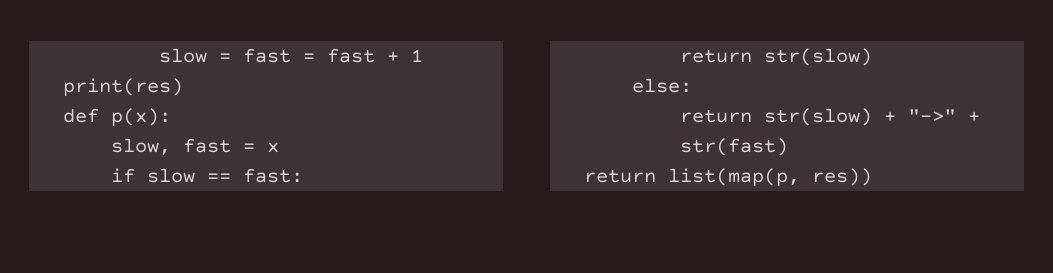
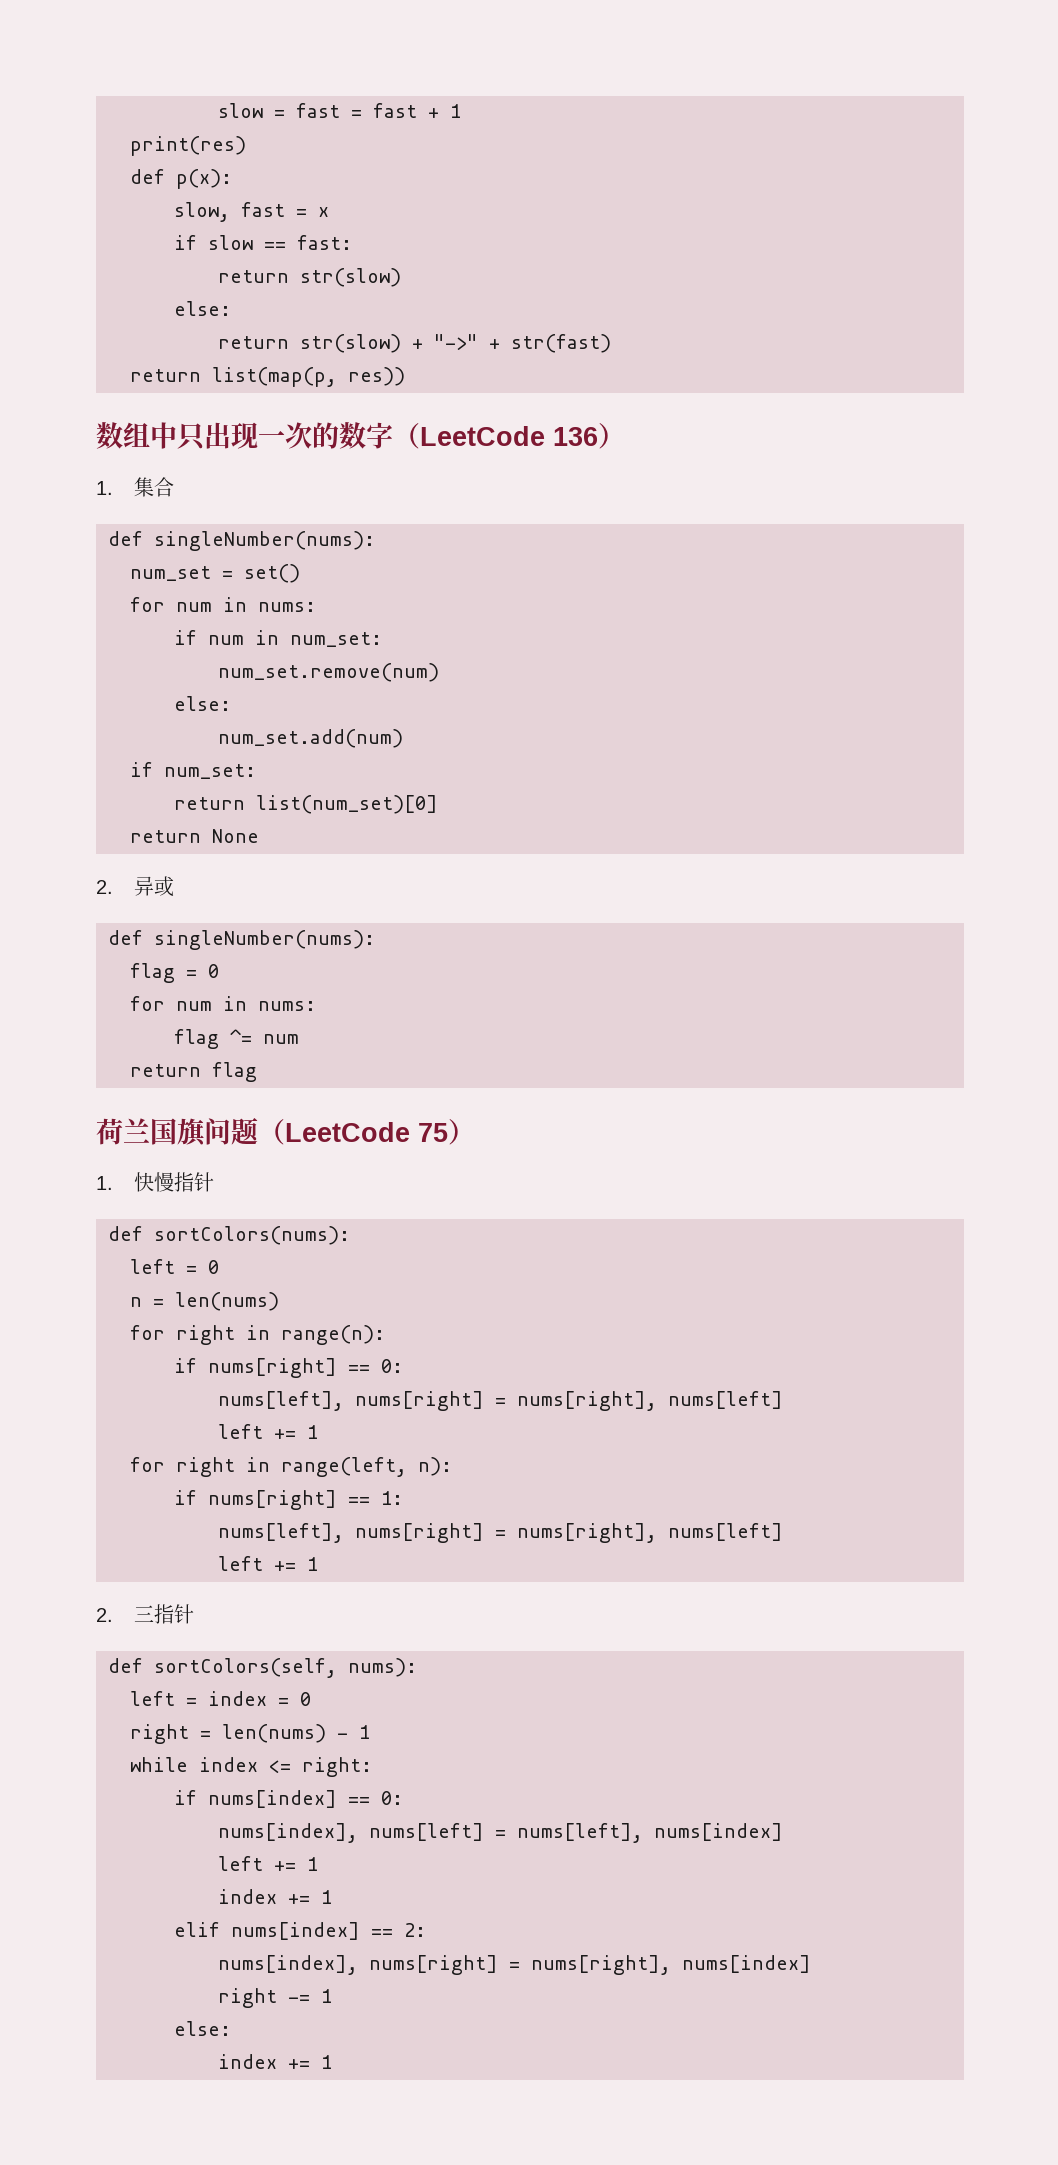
+ 数组中只出现一次的数字（LeetCode 136）
+ 1.集合
+ def singleNumber(nums):
+ num_set = set()
+ for num in nums:
+ if num in num_set:
+ num_set.remove(num)
+ else:
+ num_set.add(num)
+ if num_set:
+ return list(num_set)[0]
+ return None
+ 2.异或
+ def singleNumber(nums):
+ flag = 0
+ for num in nums:
+ flag ^= num
+ return flag
+ 荷兰国旗问题（LeetCode 75）
+ 1.快慢指针
+ def sortColors(nums):
+ left = 0
+ n = len(nums)
+ for right in range(n):
+ if nums[right] == 0:
+ nums[left], nums[right] = nums[right], nums[left]
+ left += 1
+ for right in range(left, n):
+ if nums[right] == 1:
+ nums[left], nums[right] = nums[right], nums[left]
+ left += 1
+ 2.三指针
+ def sortColors(self, nums):
+ left = index = 0
+ right = len(nums) - 1
+ while index <= right:
+ if nums[index] == 0:
+ nums[index], nums[left] = nums[left], nums[index]
+ left += 1
+ index += 1
+ elif nums[index] == 2:
+ nums[index], nums[right] = nums[right], nums[index]
+ right -= 1
+ else:
+ index += 1

